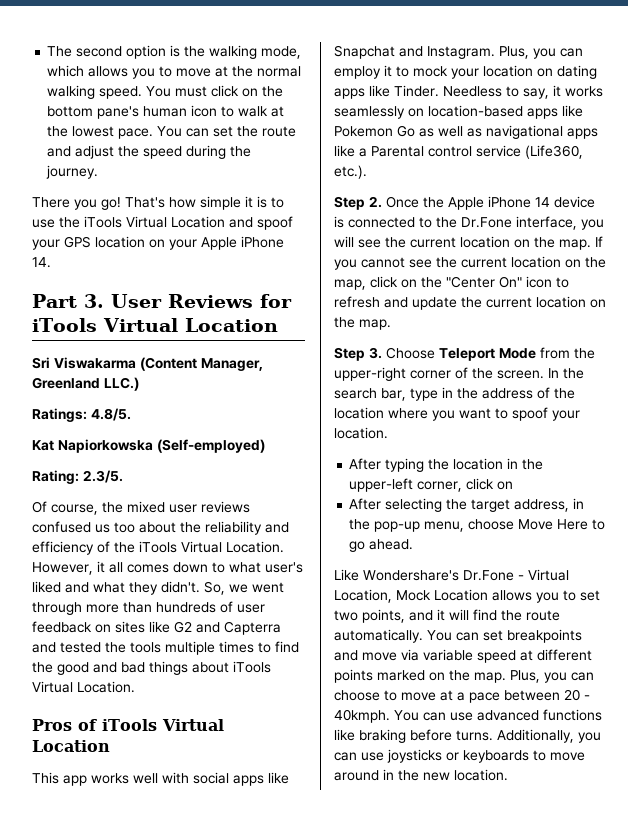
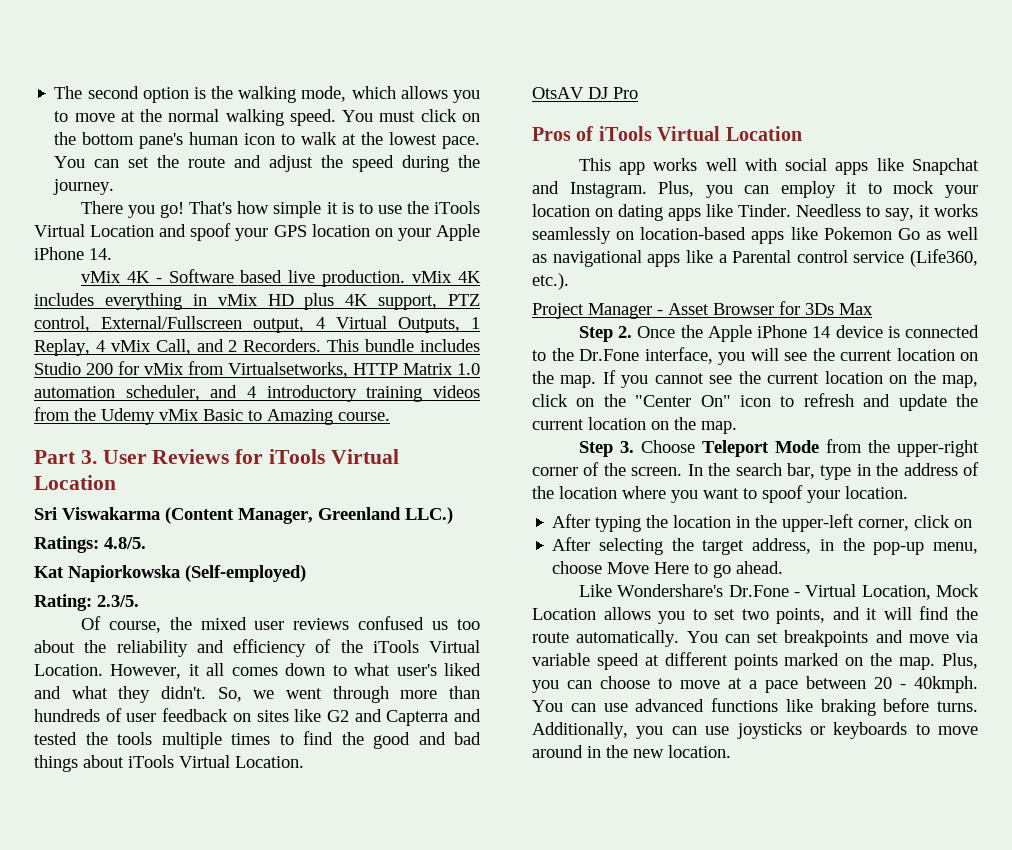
+ vMix 4K - Software based live production. vMix 4K includes everything in vMix HD plus 4K support, PTZ control, External/Fullscreen output, 4 Virtual Outputs, 1 Replay, 4 vMix Call, and 2 Recorders. This bundle includes Studio 200 for vMix from Virtualsetworks, HTTP Matrix 1.0 automation scheduler, and 4 introductory training videos from the Udemy vMix Basic to Amazing course.
+ OtsAV DJ Pro
+ Project Manager - Asset Browser for 3Ds Max

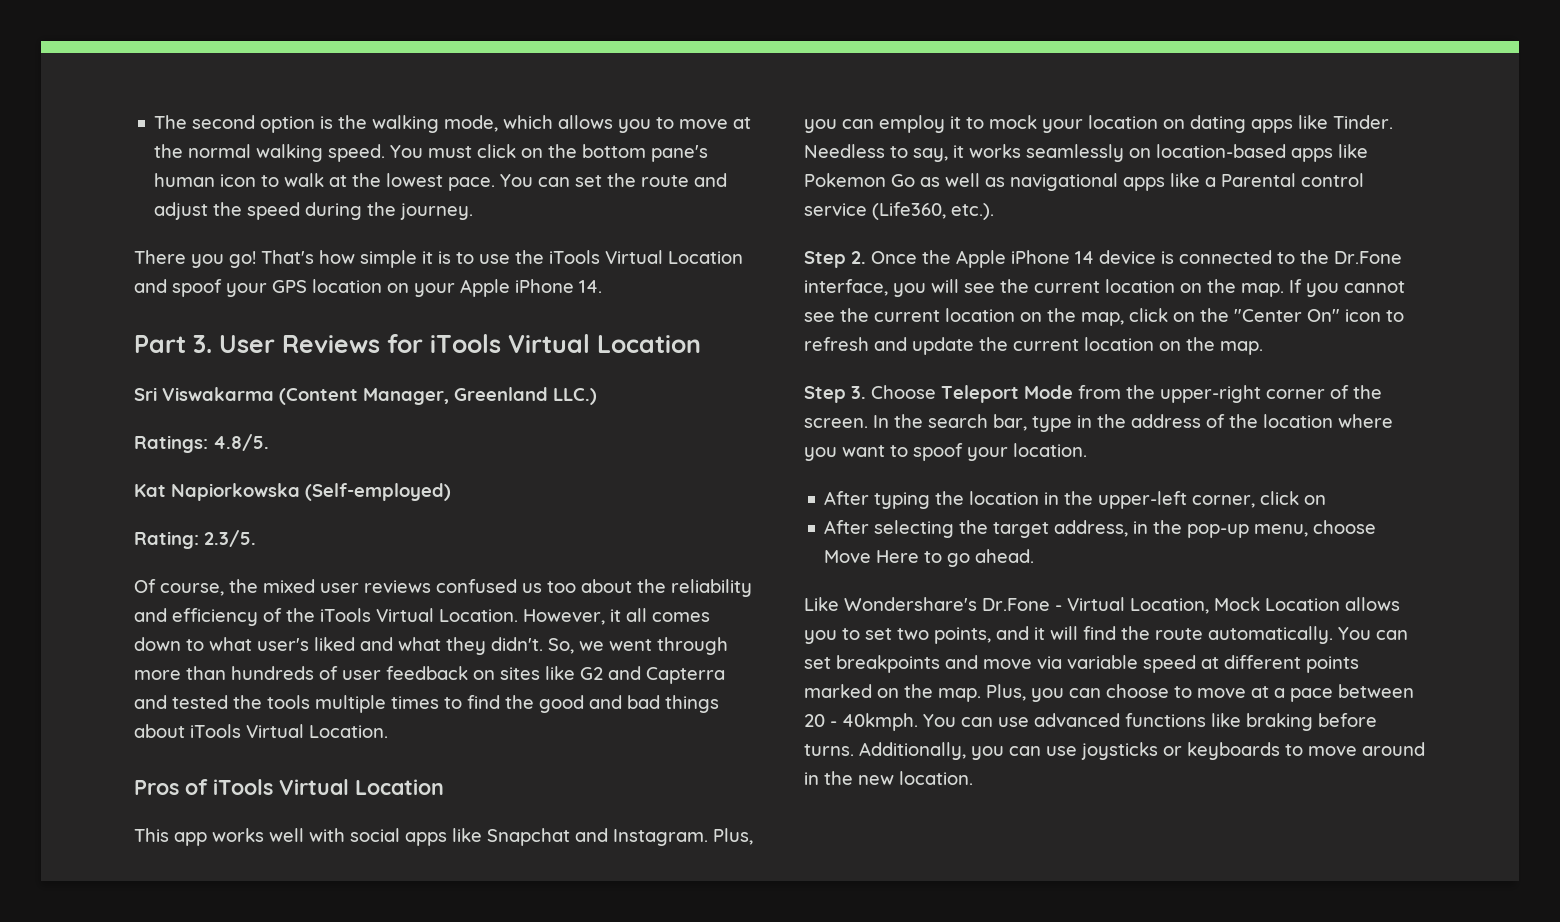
- vMix 4K - Software based live production. vMix 4K includes everything in vMix HD plus 4K support, PTZ control, External/Fullscreen output, 4 Virtual Outputs, 1 Replay, 4 vMix Call, and 2 Recorders. This bundle includes Studio 200 for vMix from Virtualsetworks, HTTP Matrix 1.0 automation scheduler, and 4 introductory training videos from the Udemy vMix Basic to Amazing course.
- OtsAV DJ Pro
- Project Manager - Asset Browser for 3Ds Max

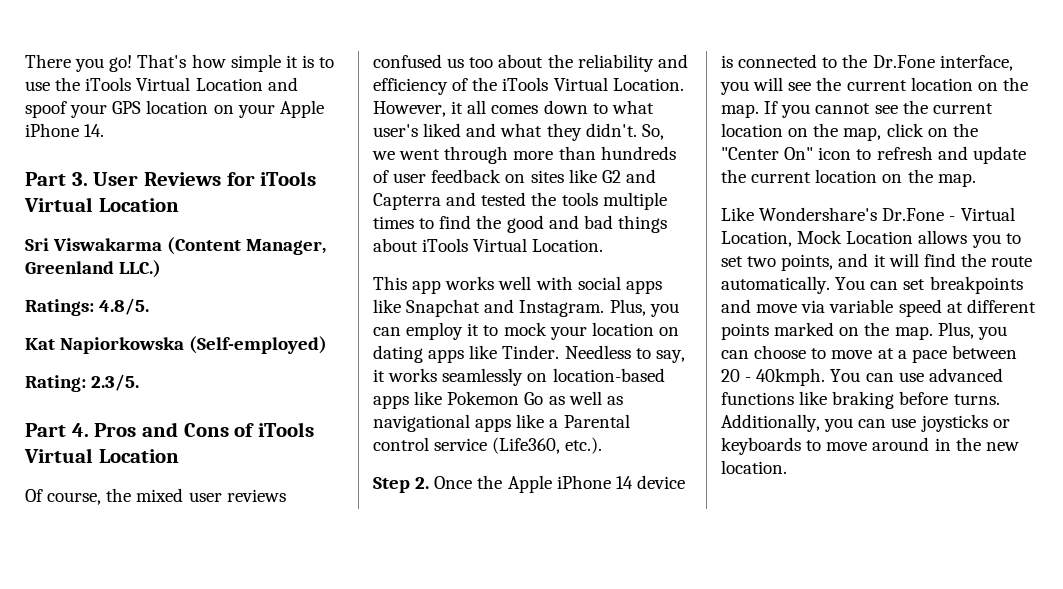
- The second option is the walking mode, which allows you to move at the normal walking speed. You must click on the bottom pane's human icon to walk at the lowest pace. You can set the route and adjust the speed during the journey.
+ Part 4. Pros and Cons of iTools Virtual Location
- Pros of iTools Virtual Location
- Step 3. Choose Teleport Mode from the upper-right corner of the screen. In the search bar, type in the address of the location where you want to spoof your location.
- After typing the location in the upper-left corner, click on
- After selecting the target address, in the pop-up menu, choose Move Here to go ahead.

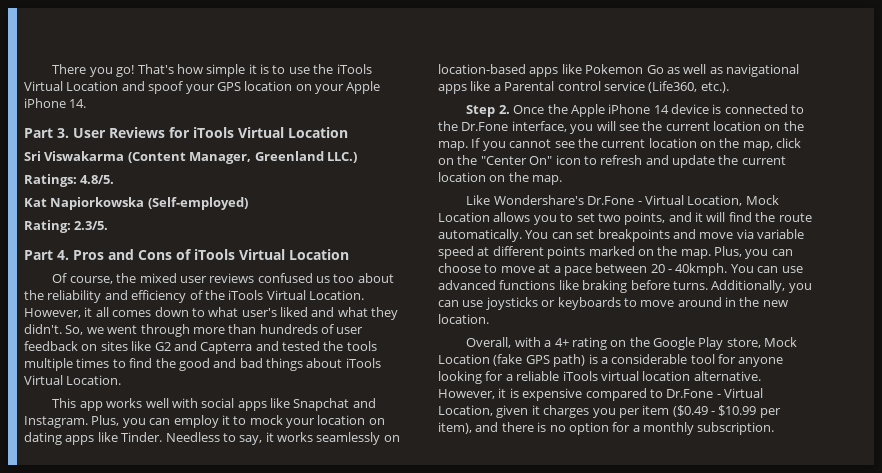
+ Overall, with a 4+ rating on the Google Play store, Mock Location (fake GPS path) is a considerable tool for anyone looking for a reliable iTools virtual location alternative. However, it is expensive compared to Dr.Fone - Virtual Location, given it charges you per item ($0.49 - $10.99 per item), and there is no option for a monthly subscription.

